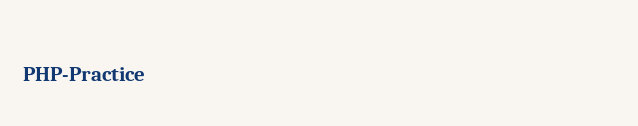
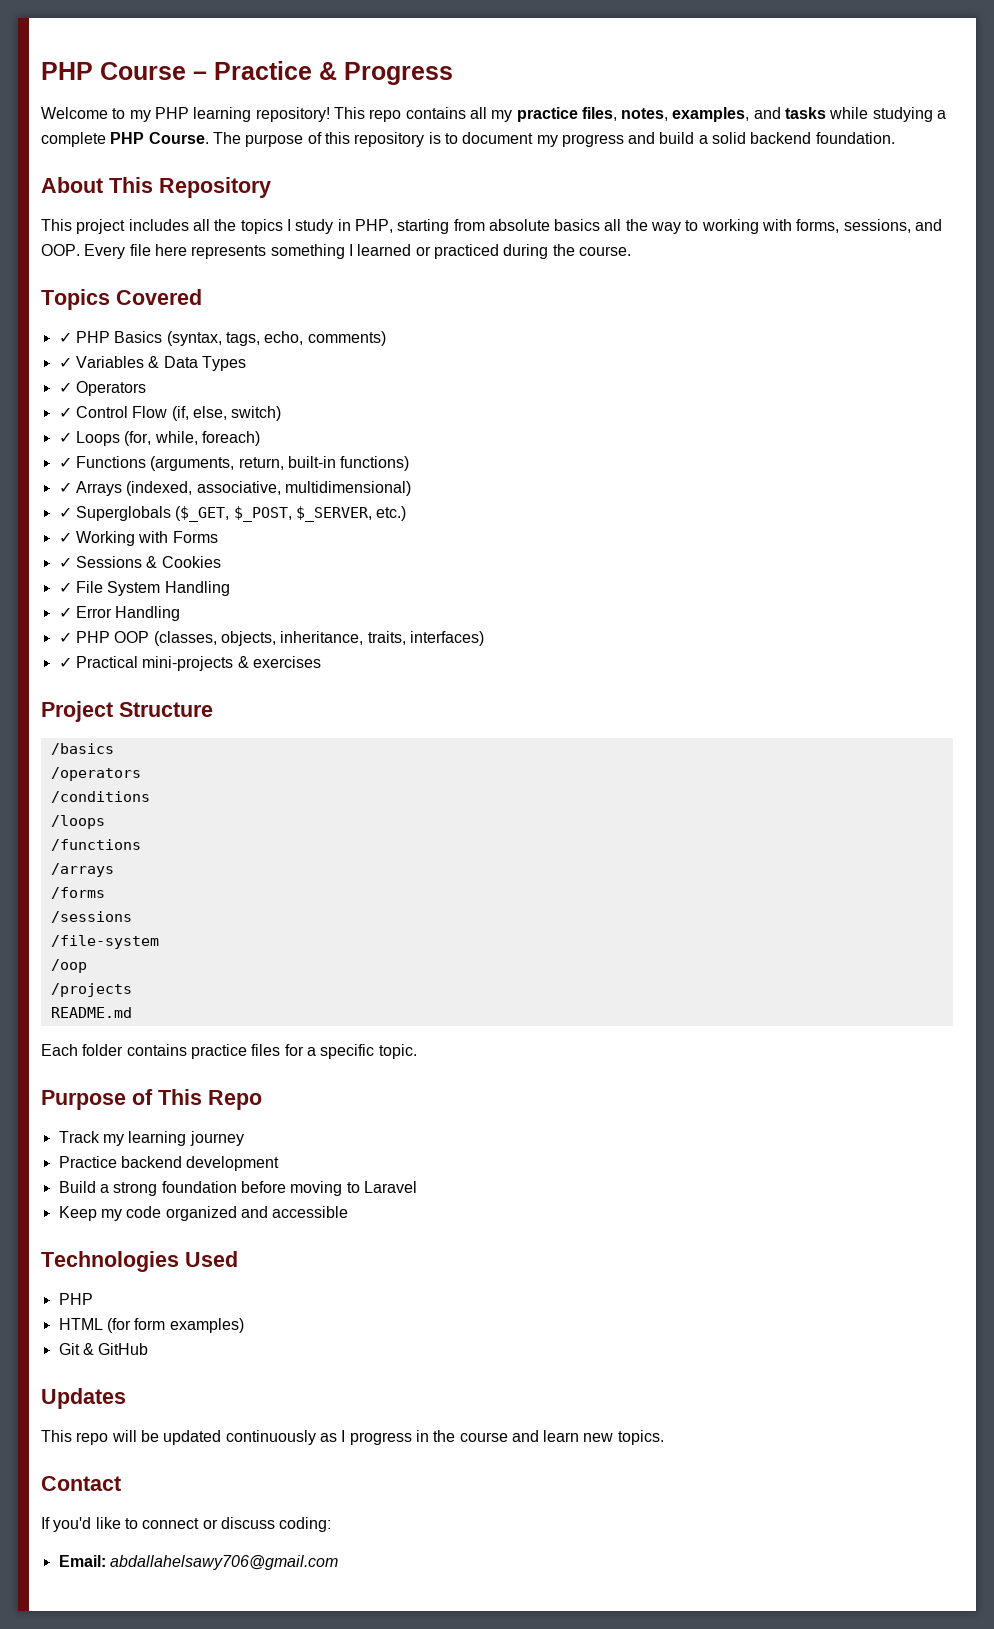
- PHP-Practice
+ PHP Course – Practice & Progress
+ Welcome to my PHP learning repository! This repo contains all my practice files, notes, examples, and tasks while studying a complete PHP Course. The purpose of this repository is to document my progress and build a solid backend foundation.
+ About This Repository
+ This project includes all the topics I study in PHP, starting from absolute basics all the way to working with forms, sessions, and OOP. Every file here represents something I learned or practiced during the course.
+ Topics Covered
+ ✓ PHP Basics (syntax, tags, echo, comments)
+ ✓ Variables & Data Types
+ ✓ Operators
+ ✓ Control Flow (if, else, switch)
+ ✓ Loops (for, while, foreach)
+ ✓ Functions (arguments, return, built-in functions)
+ ✓ Arrays (indexed, associative, multidimensional)
+ ✓ Superglobals ($_GET, $_POST, $_SERVER, etc.)
+ ✓ Working with Forms
+ ✓ Sessions & Cookies
+ ✓ File System Handling
+ ✓ Error Handling
+ ✓ PHP OOP (classes, objects, inheritance, traits, interfaces)
+ ✓ Practical mini-projects & exercises
+ Project Structure
+ /basics
+ /operators
+ /conditions
+ /loops
+ /functions
+ /arrays
+ /forms
+ /sessions
+ /file-system
+ /oop
+ /projects
+ README.md
+ Each folder contains practice files for a specific topic.
+ Purpose of This Repo
+ Track my learning journey
+ Practice backend development
+ Build a strong foundation before moving to Laravel
+ Keep my code organized and accessible
+ Technologies Used
+ PHP
+ HTML (for form examples)
+ Git & GitHub
+ Updates
+ This repo will be updated continuously as I progress in the course and learn new topics.
+ Contact
+ If you'd like to connect or discuss coding:
+ Email: abdallahelsawy706@gmail.com

